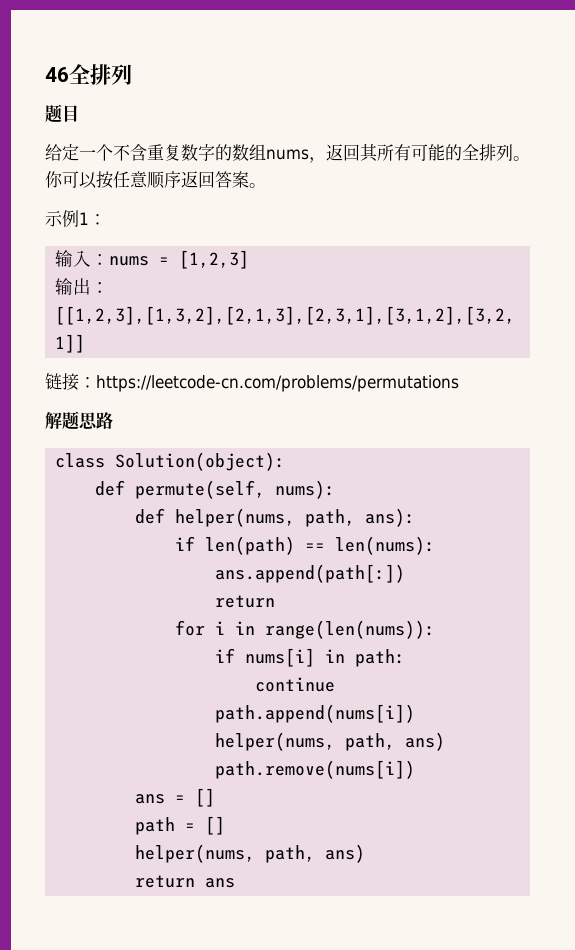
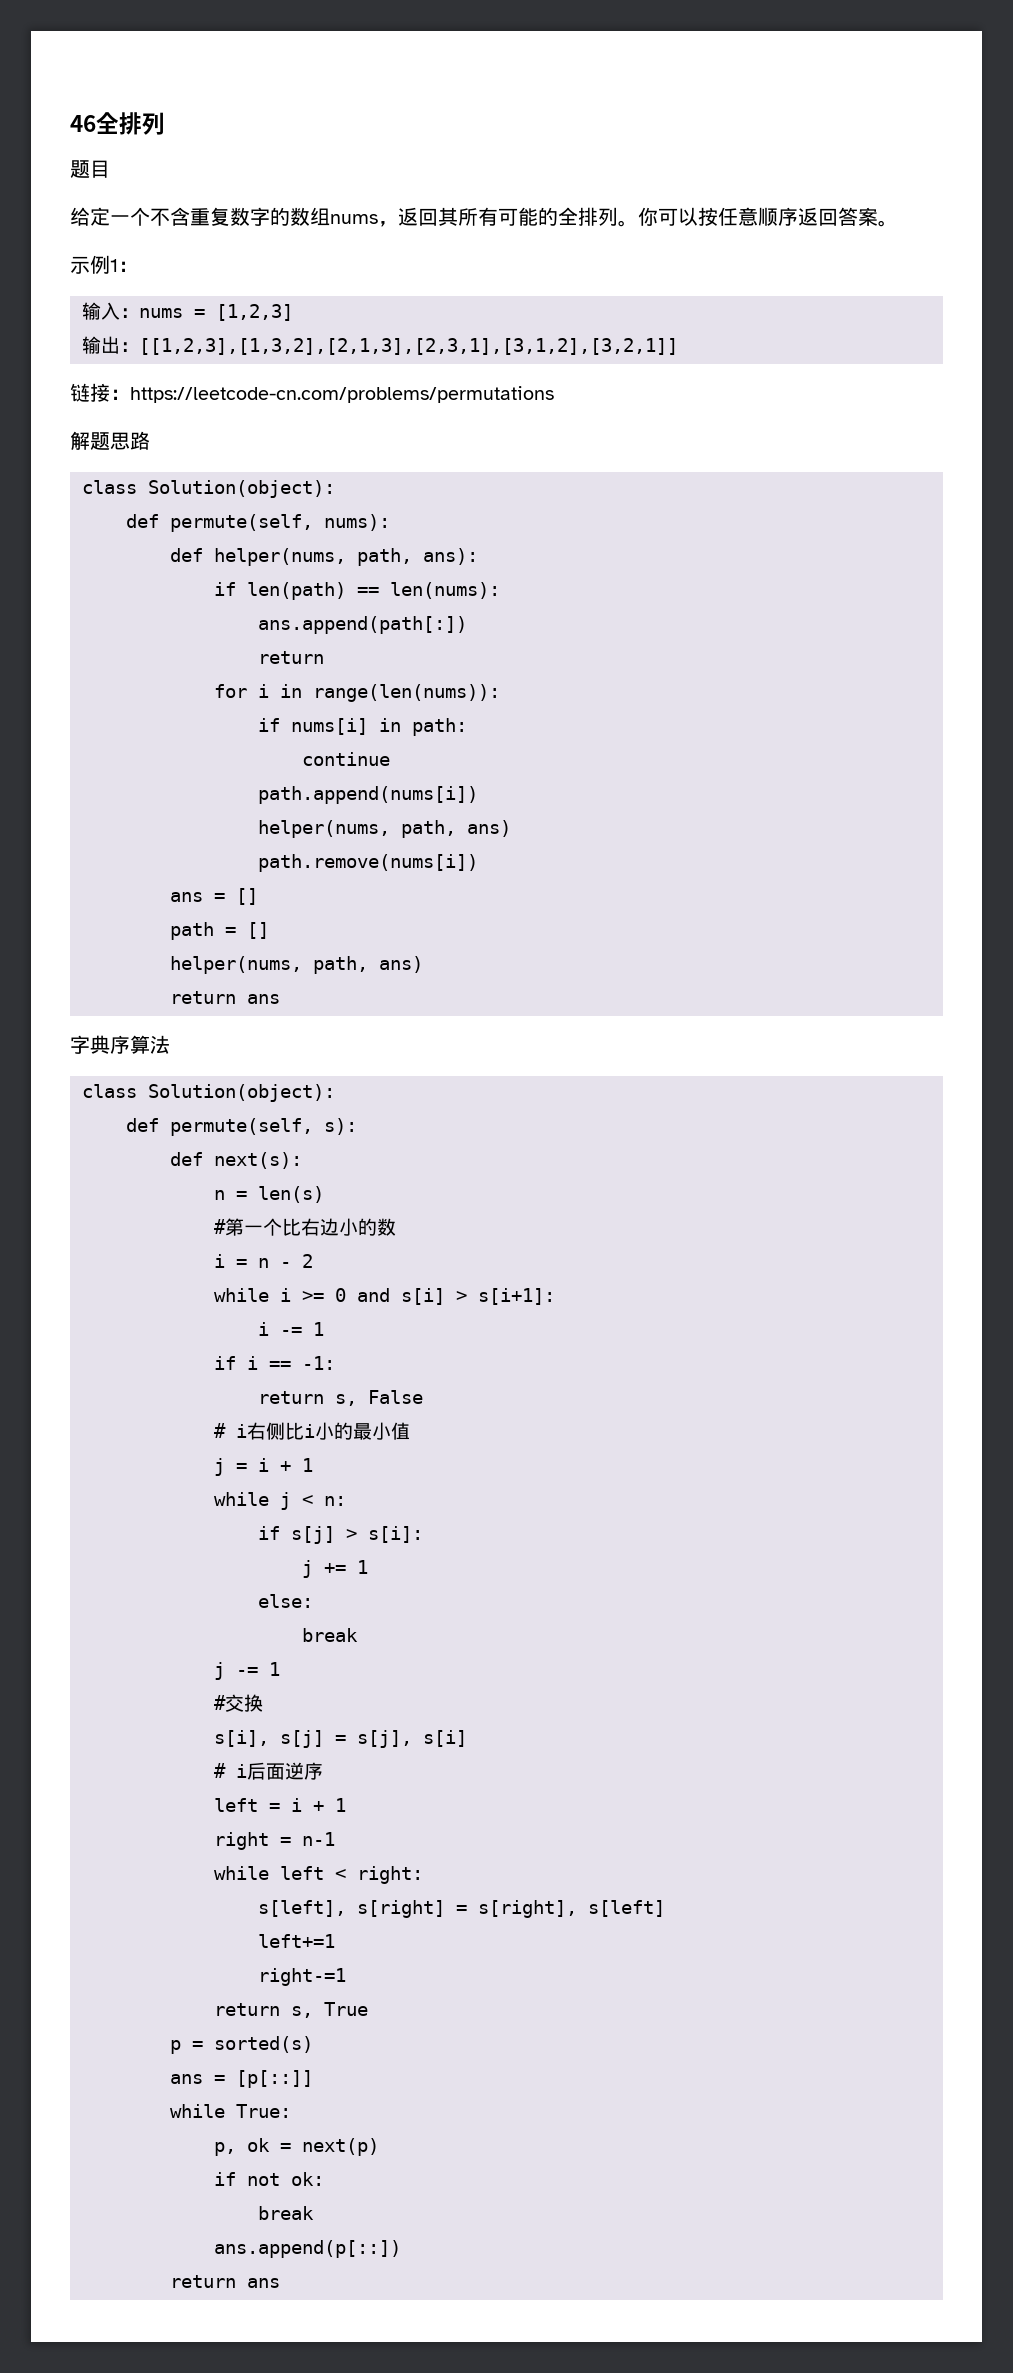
+ 字典序算法
+ class Solution(object):
+ def permute(self, s):
+ def next(s):
+ n = len(s)
+ #第一个比右边小的数
+ i = n - 2
+ while i >= 0 and s[i] > s[i+1]:
+ i -= 1
+ if i == -1:
+ return s, False
+ # i右侧比i小的最小值
+ j = i + 1
+ while j < n:
+ if s[j] > s[i]:
+ j += 1
+ else:
+ break
+ j -= 1
+ #交换
+ s[i], s[j] = s[j], s[i]
+ # i后面逆序
+ left = i + 1
+ right = n-1
+ while left < right:
+ s[left], s[right] = s[right], s[left]
+ left+=1
+ right-=1
+ return s, True
+ p = sorted(s)
+ ans = [p[::]]
+ while True:
+ p, ok = next(p)
+ if not ok:
+ break
+ ans.append(p[::])
+ return ans

